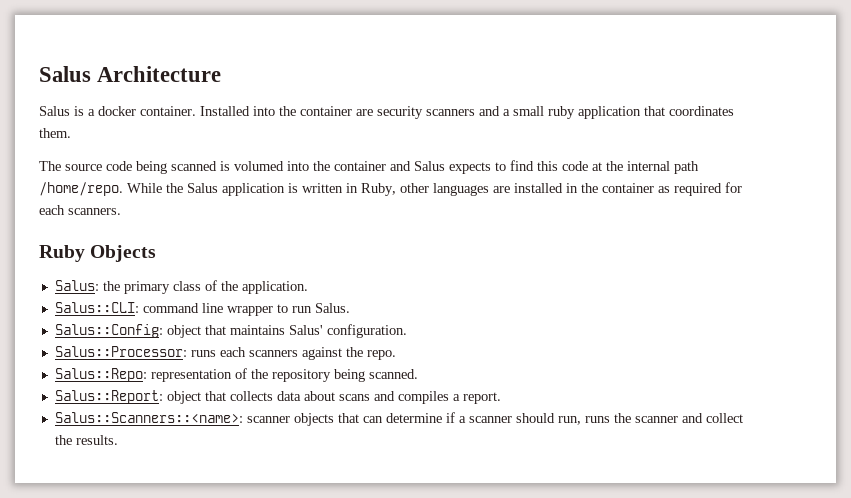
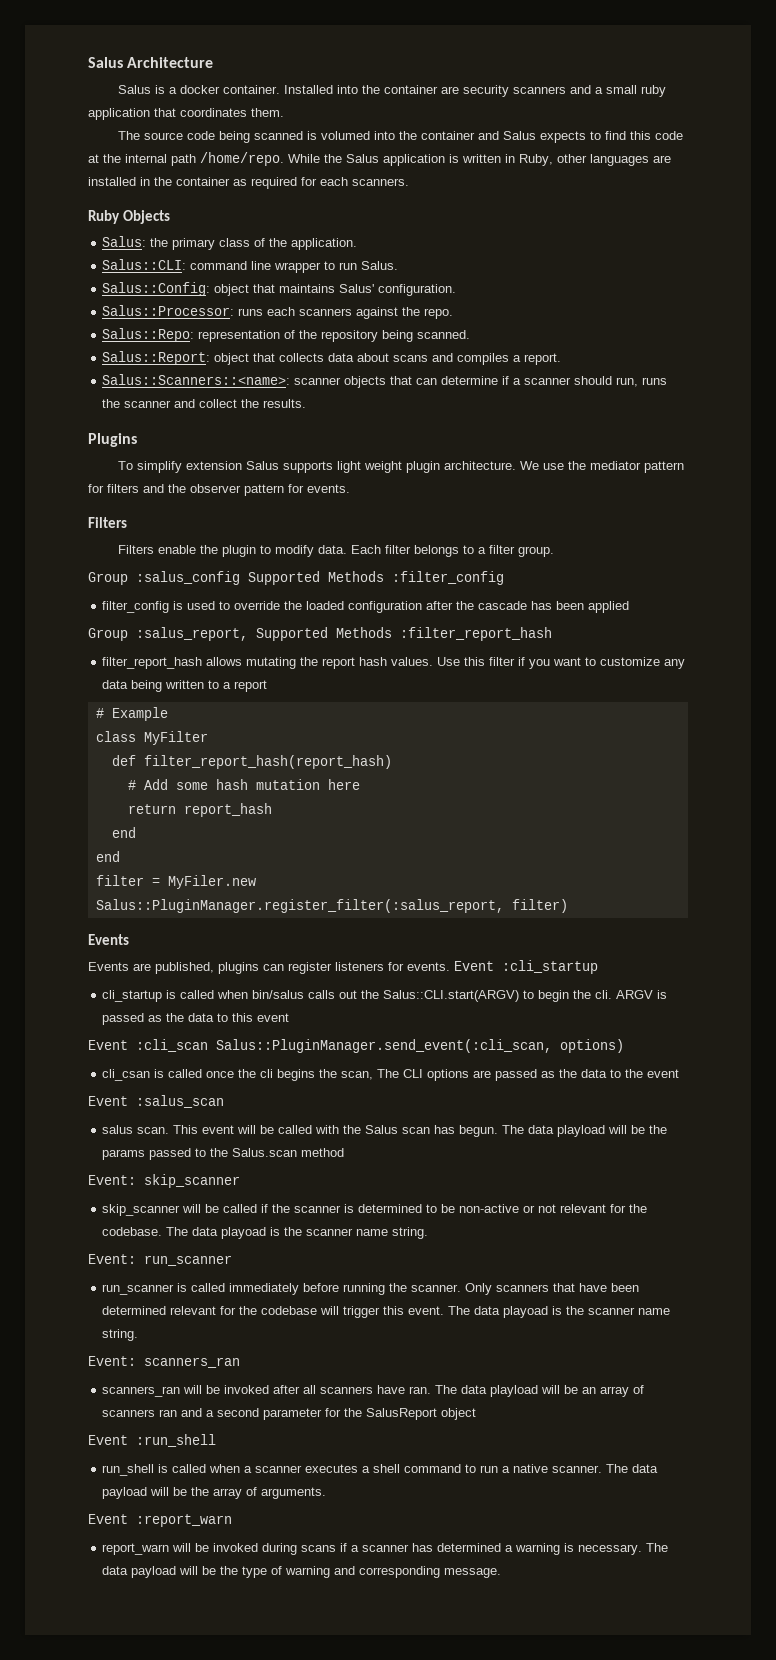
+ Plugins
+ To simplify extension Salus supports light weight plugin architecture. We use the mediator pattern for filters and the observer pattern for events.
+ Filters
+ Filters enable the plugin to modify data. Each filter belongs to a filter group.
+ Group :salus_config Supported Methods :filter_config
+ filter_config is used to override the loaded configuration after the cascade has been applied
+ Group :salus_report, Supported Methods :filter_report_hash
+ filter_report_hash allows mutating the report hash values. Use this filter if you want to customize any data being written to a report
+ # Example
+ class MyFilter
+ def filter_report_hash(report_hash)
+ # Add some hash mutation here
+ return report_hash
+ end
+ end
+ filter = MyFiler.new
+ Salus::PluginManager.register_filter(:salus_report, filter)
+ Events
+ Events are published, plugins can register listeners for events. Event :cli_startup
+ cli_startup is called when bin/salus calls out the Salus::CLI.start(ARGV) to begin the cli. ARGV is passed as the data to this event
+ Event :cli_scan Salus::PluginManager.send_event(:cli_scan, options)
+ cli_csan is called once the cli begins the scan, The CLI options are passed as the data to the event
+ Event :salus_scan
+ salus scan. This event will be called with the Salus scan has begun. The data playload will be the params passed to the Salus.scan method
+ Event: skip_scanner
+ skip_scanner will be called if the scanner is determined to be non-active or not relevant for the codebase. The data playoad is the scanner name string.
+ Event: run_scanner
+ run_scanner is called immediately before running the scanner. Only scanners that have been determined relevant for the codebase will trigger this event. The data playoad is the scanner name string.
+ Event: scanners_ran
+ scanners_ran will be invoked after all scanners have ran. The data playload will be an array of scanners ran and a second parameter for the SalusReport object
+ Event :run_shell
+ run_shell is called when a scanner executes a shell command to run a native scanner. The data payload will be the array of arguments.
+ Event :report_warn
+ report_warn will be invoked during scans if a scanner has determined a warning is necessary. The data payload will be the type of warning and corresponding message.

